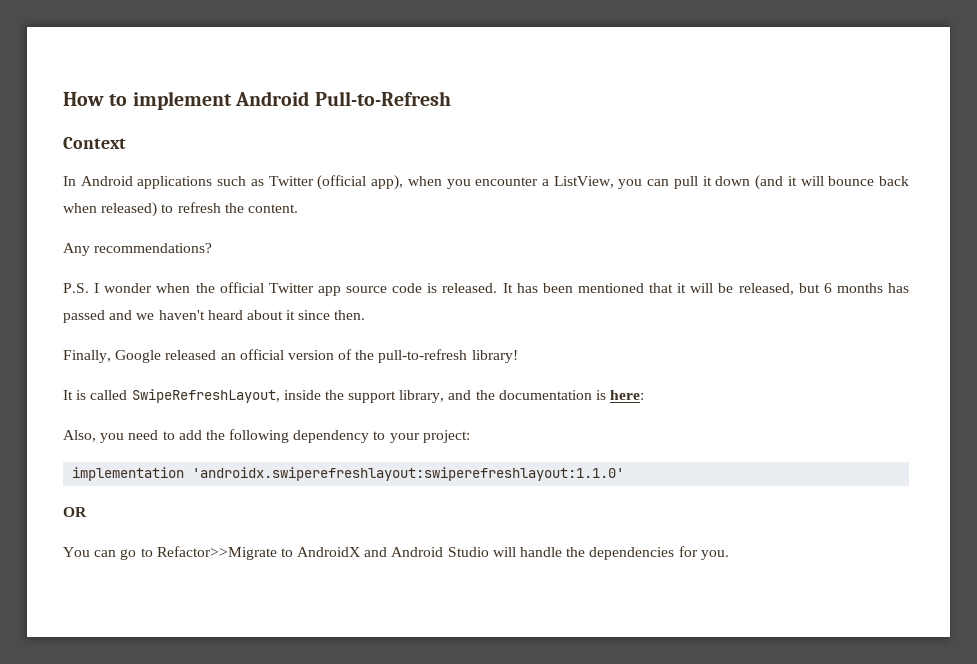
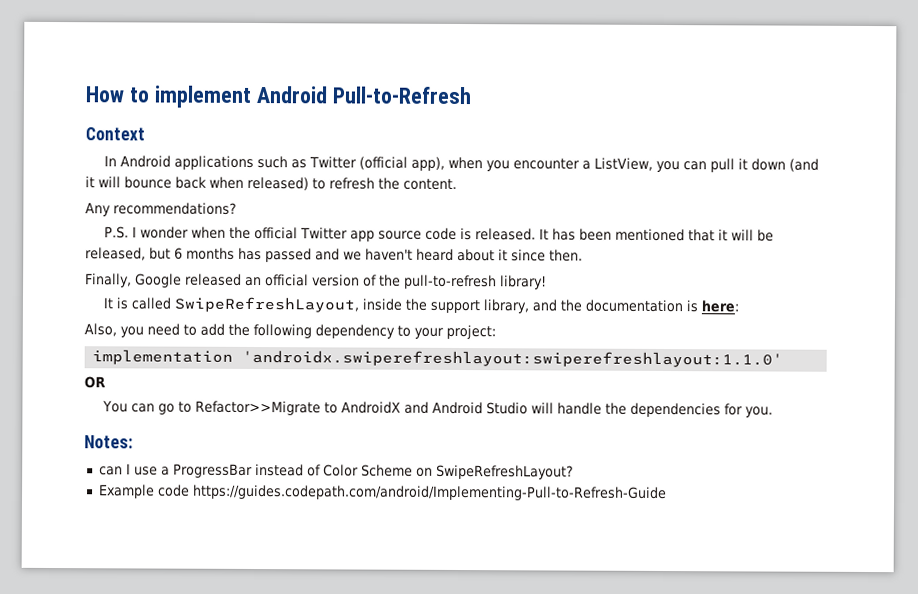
+ Notes:
+ can I use a ProgressBar instead of Color Scheme on SwipeRefreshLayout?
+ Example code https://guides.codepath.com/android/Implementing-Pull-to-Refresh-Guide

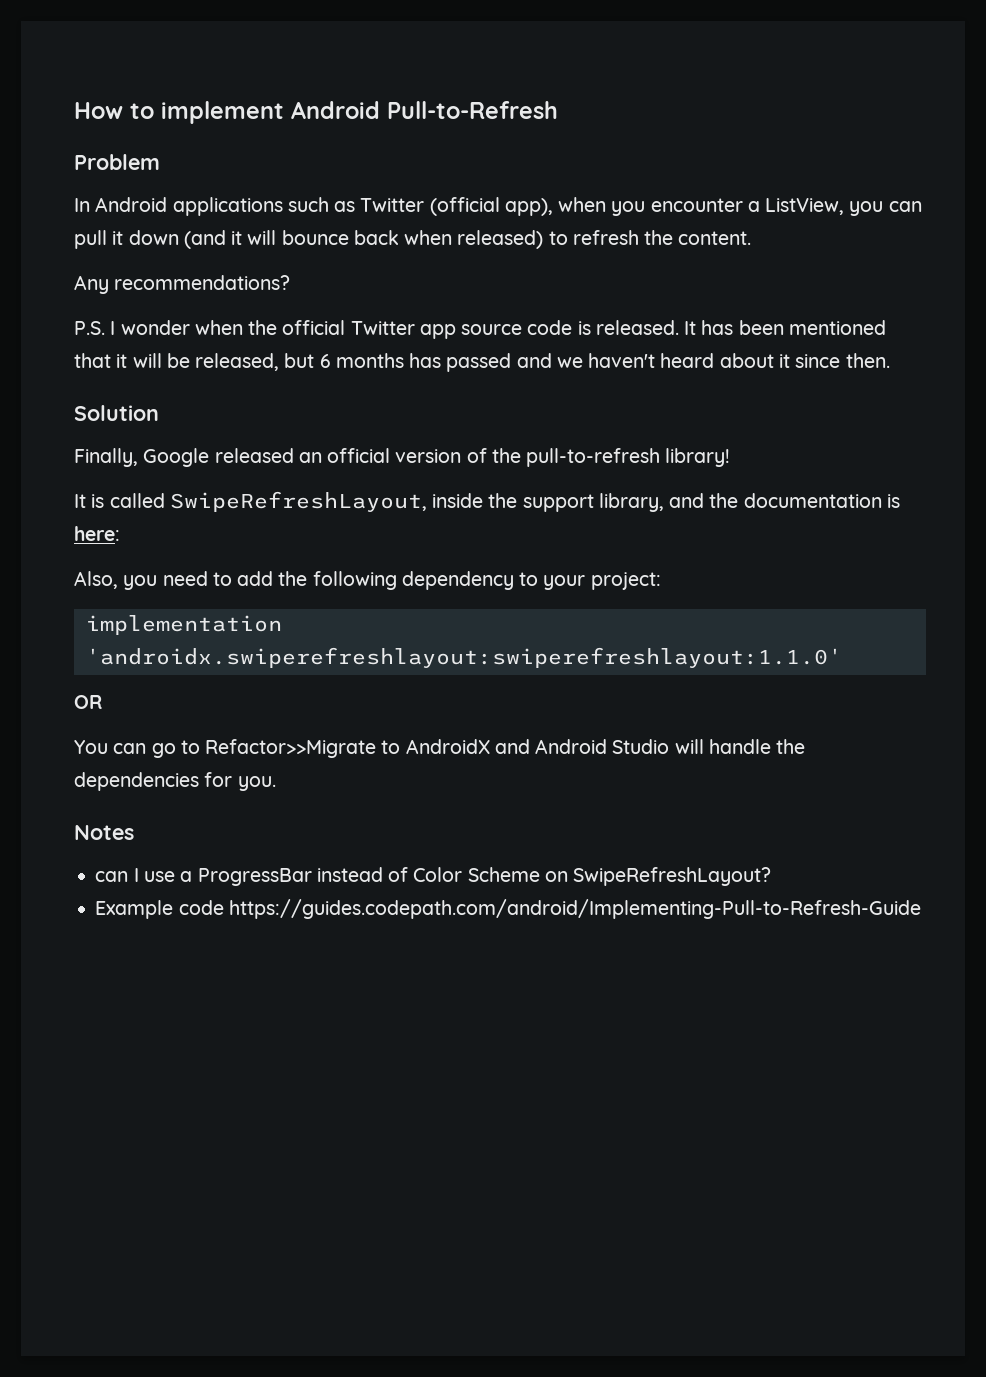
- Context
+ Problem
+ Solution
- Notes:
+ Notes

